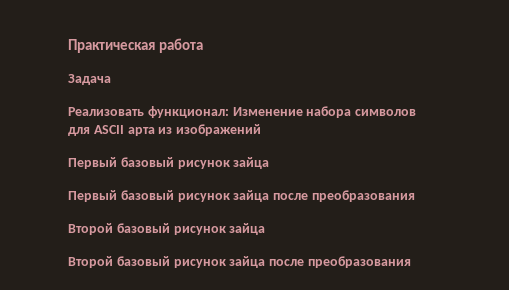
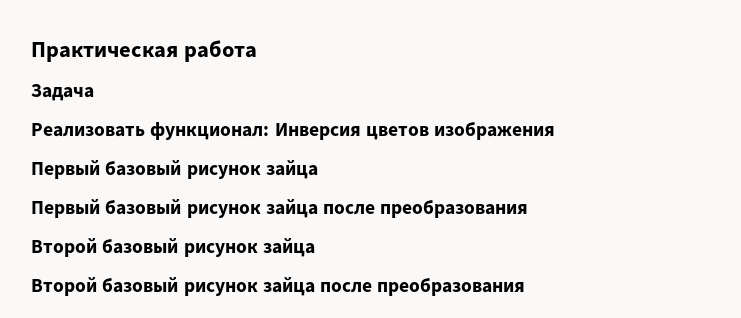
- Реализовать функционал: Изменение набора символов для ASCII арта из изображений
+ Реализовать функционал: Инверсия цветов изображения

